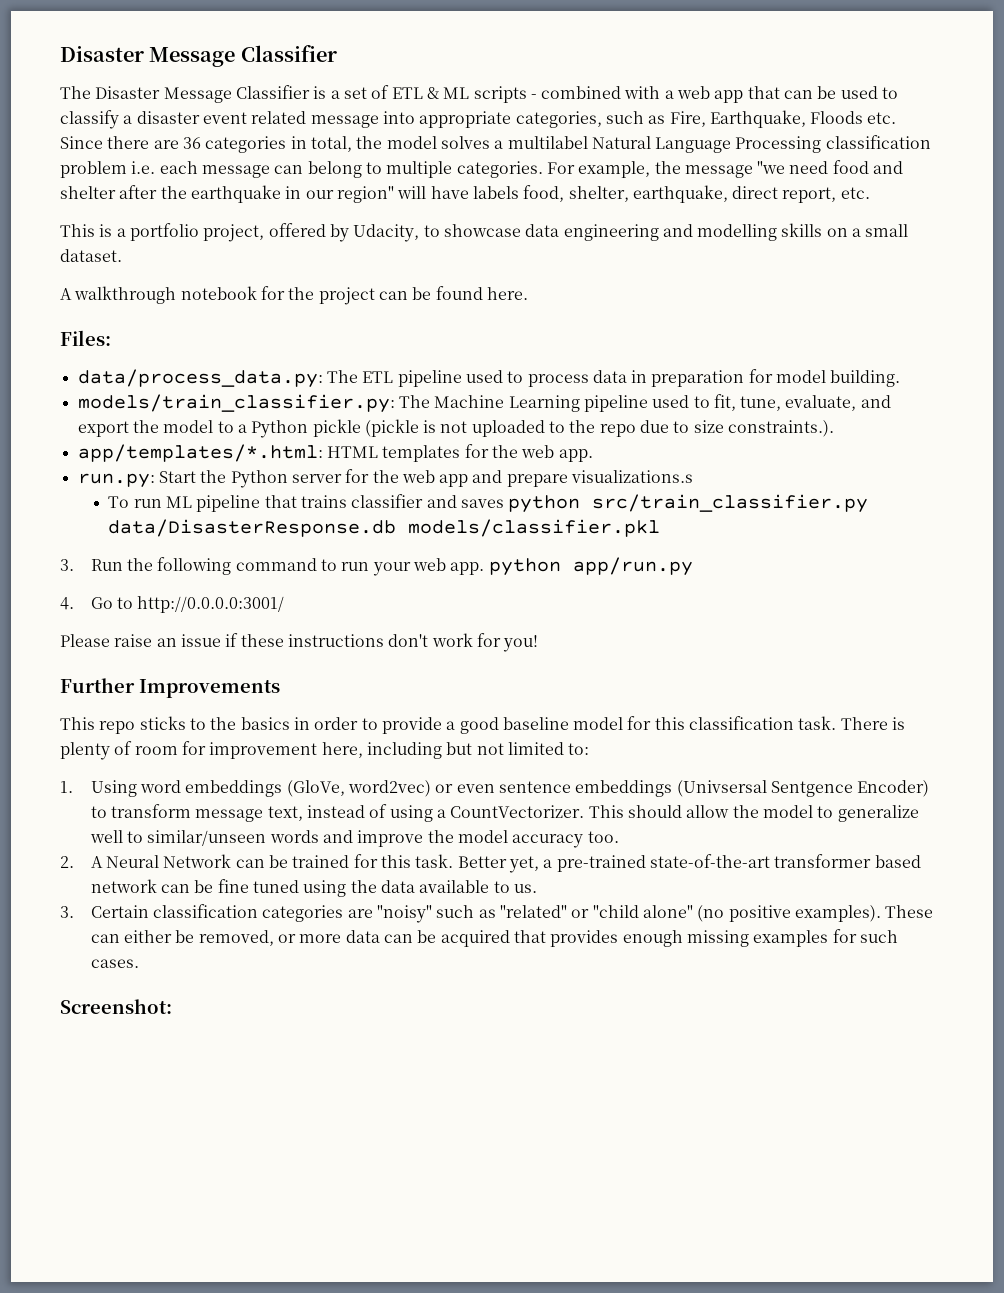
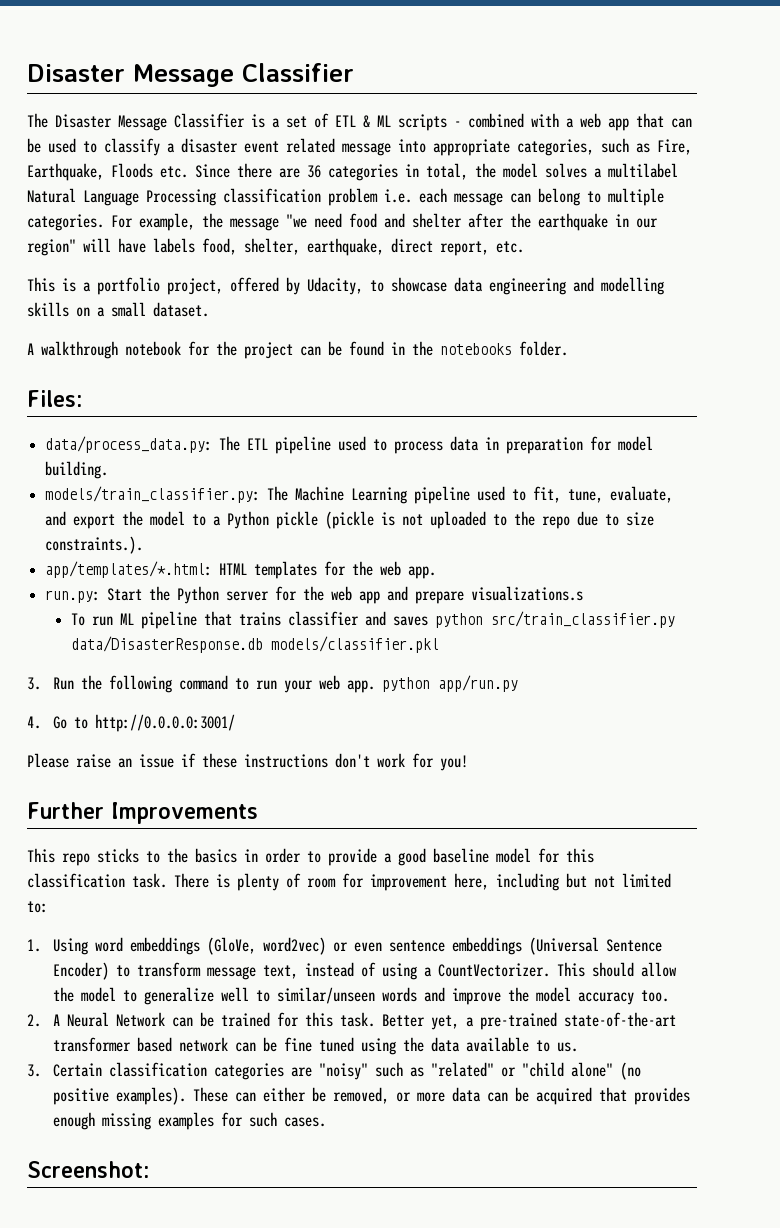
- A walkthrough notebook for the project can be found here.
+ A walkthrough notebook for the project can be found in the notebooks folder.
- 1. Using word embeddings (GloVe, word2vec) or even sentence embeddings (Univsersal Sentgence Encoder) to transform message text, instead of using a CountVectorizer.
+ 1. Using word embeddings (GloVe, word2vec) or even sentence embeddings (Universal Sentence Encoder) to transform message text, instead of using a CountVectorizer.

